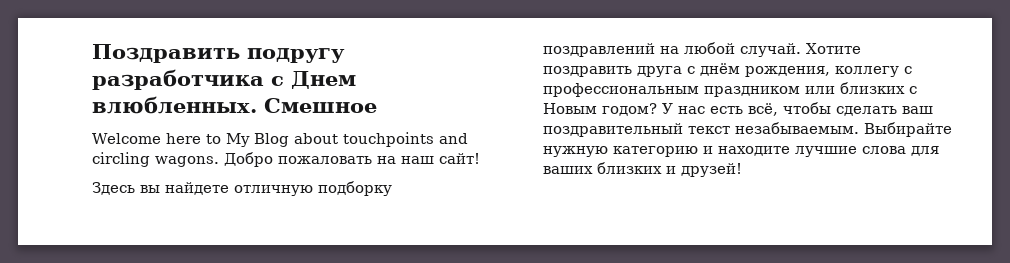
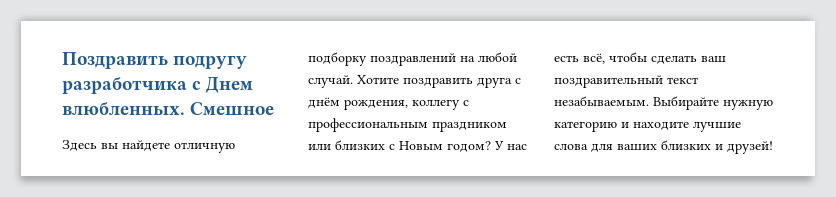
- Welcome here to My Blog about touchpoints and circling wagons. Добро пожаловать на наш сайт!

